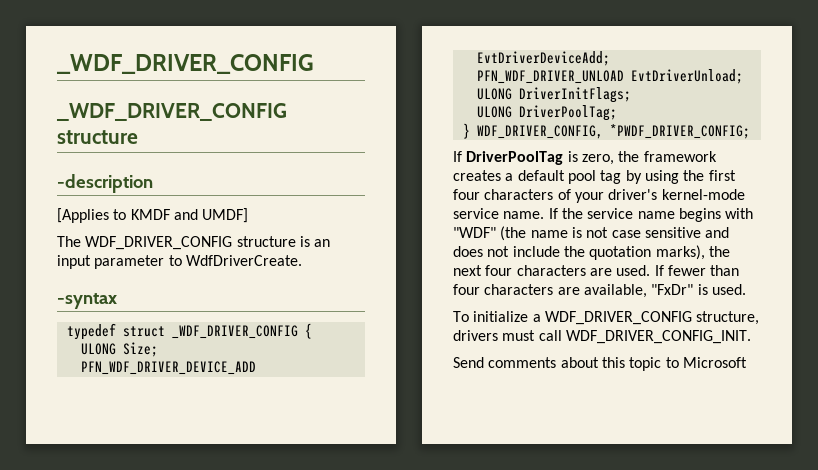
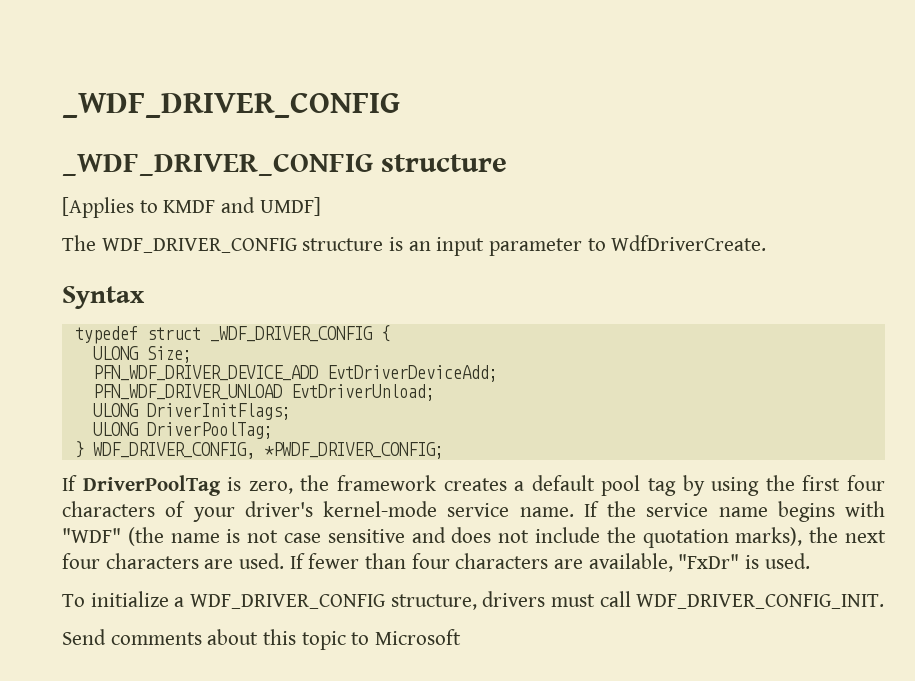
- -description
- -syntax
+ Syntax

